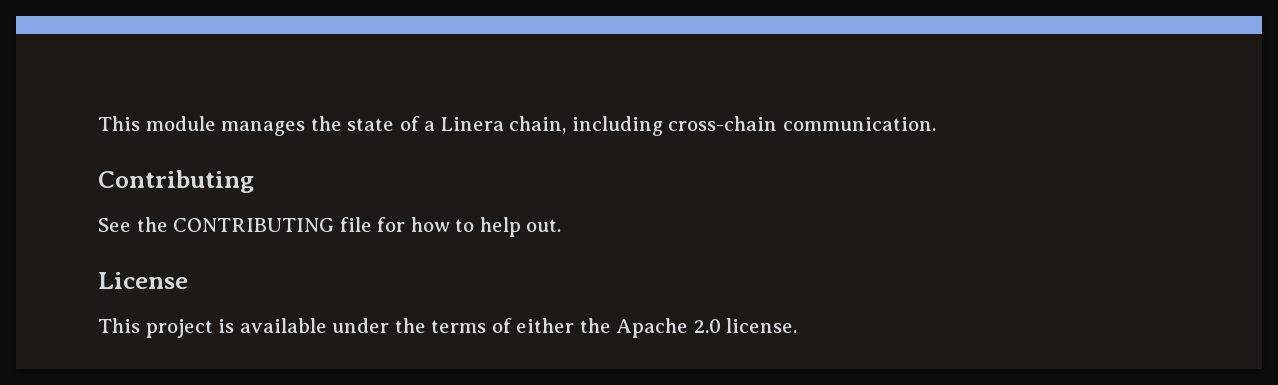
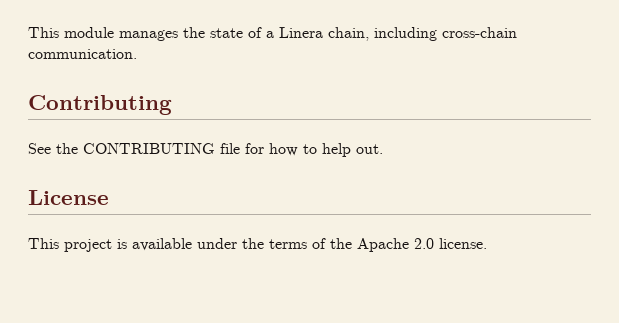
- This project is available under the terms of either the Apache 2.0 license.
+ This project is available under the terms of the Apache 2.0 license.

